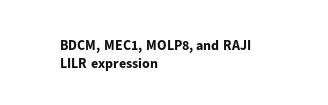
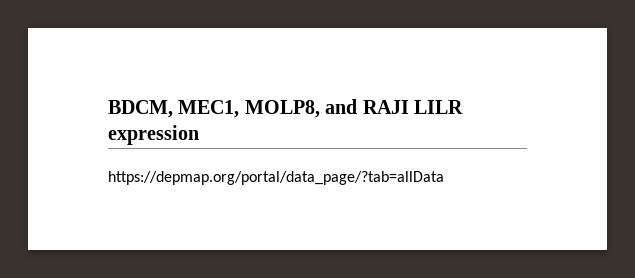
+ https://depmap.org/portal/data_page/?tab=allData

